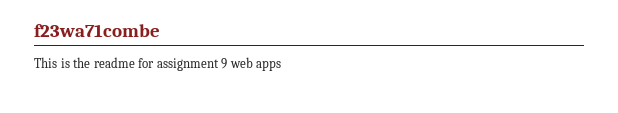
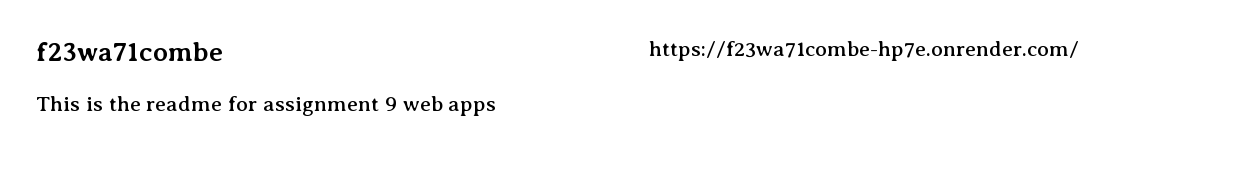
- This is the readme for assignment 9 web apps
+ This is the readme for assignment 9 web apps https://f23wa71combe-hp7e.onrender.com/

